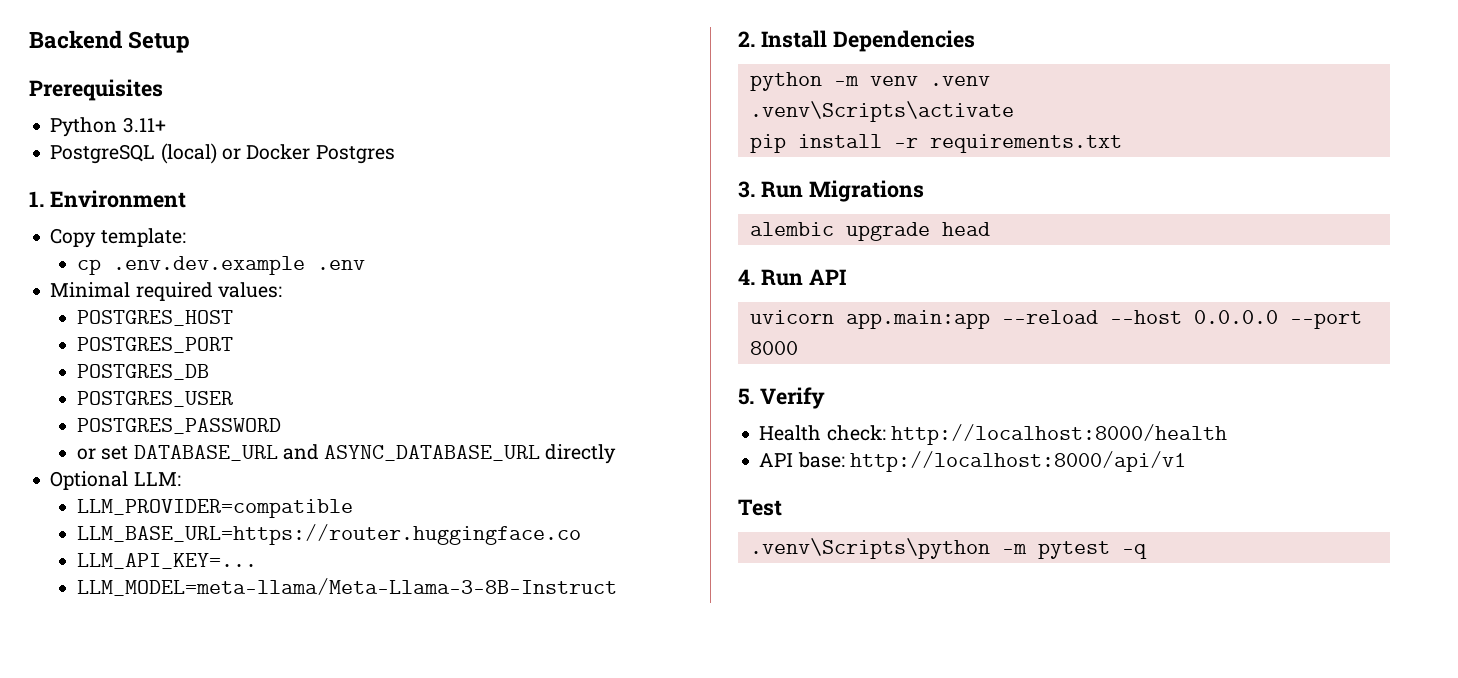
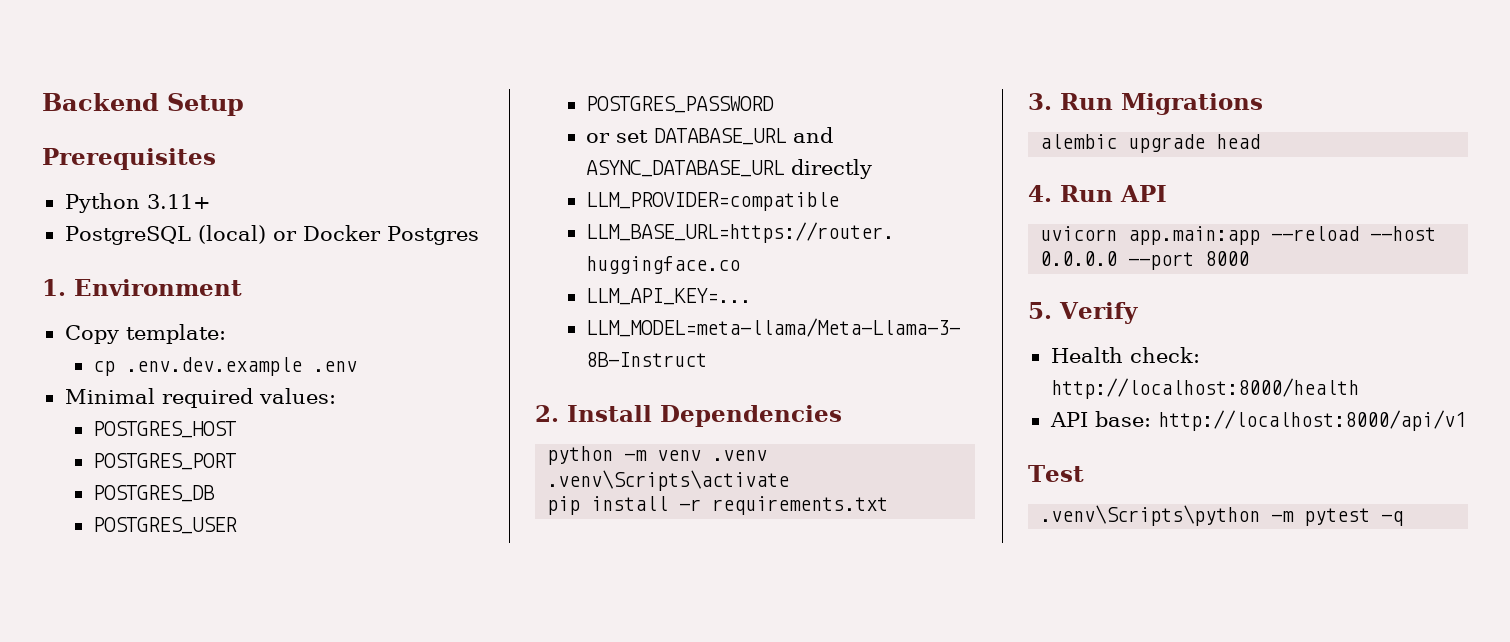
- Optional LLM:

